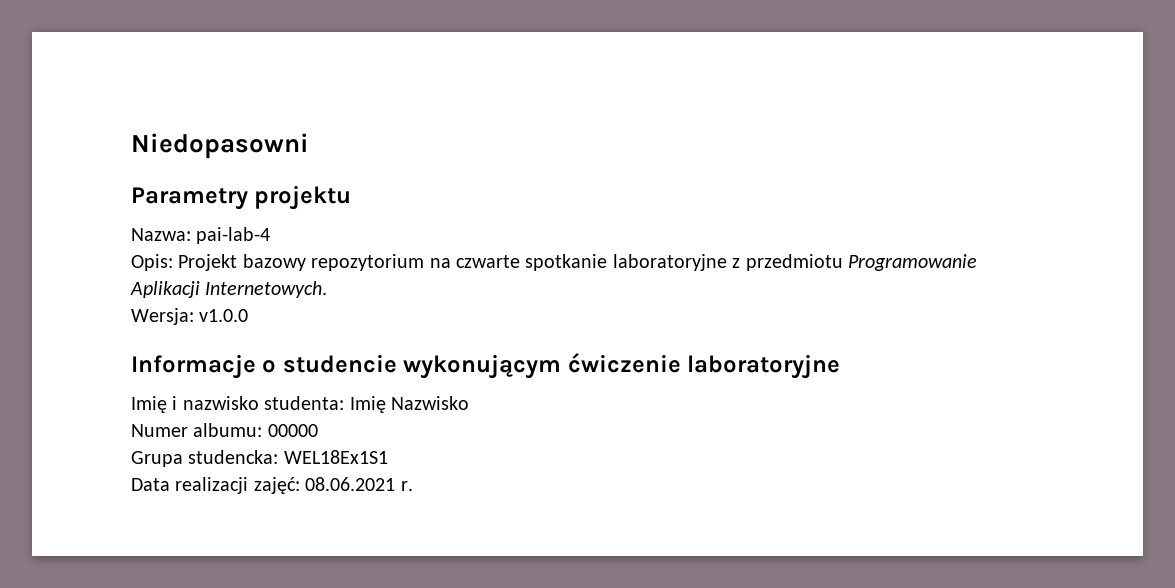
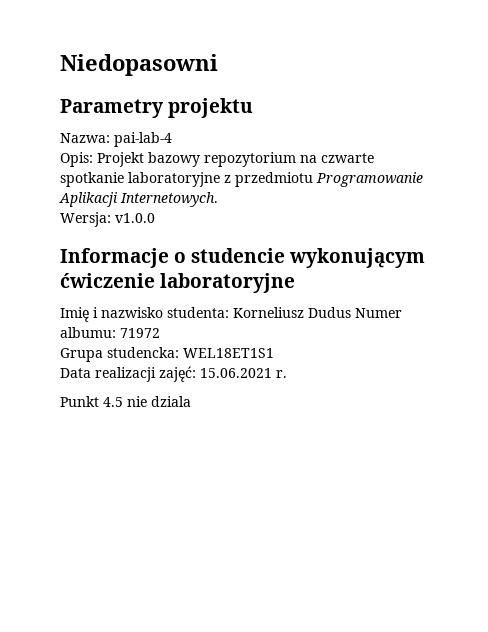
- Imię i nazwisko studenta: Imię Nazwisko
- Numer albumu: 00000
+ Imię i nazwisko studenta: Korneliusz Dudus Numer albumu: 71972
- Grupa studencka: WEL18Ex1S1
+ Grupa studencka: WEL18ET1S1
- Data realizacji zajęć: 08.06.2021 r.
+ Data realizacji zajęć: 15.06.2021 r.
+ Punkt 4.5 nie dziala

